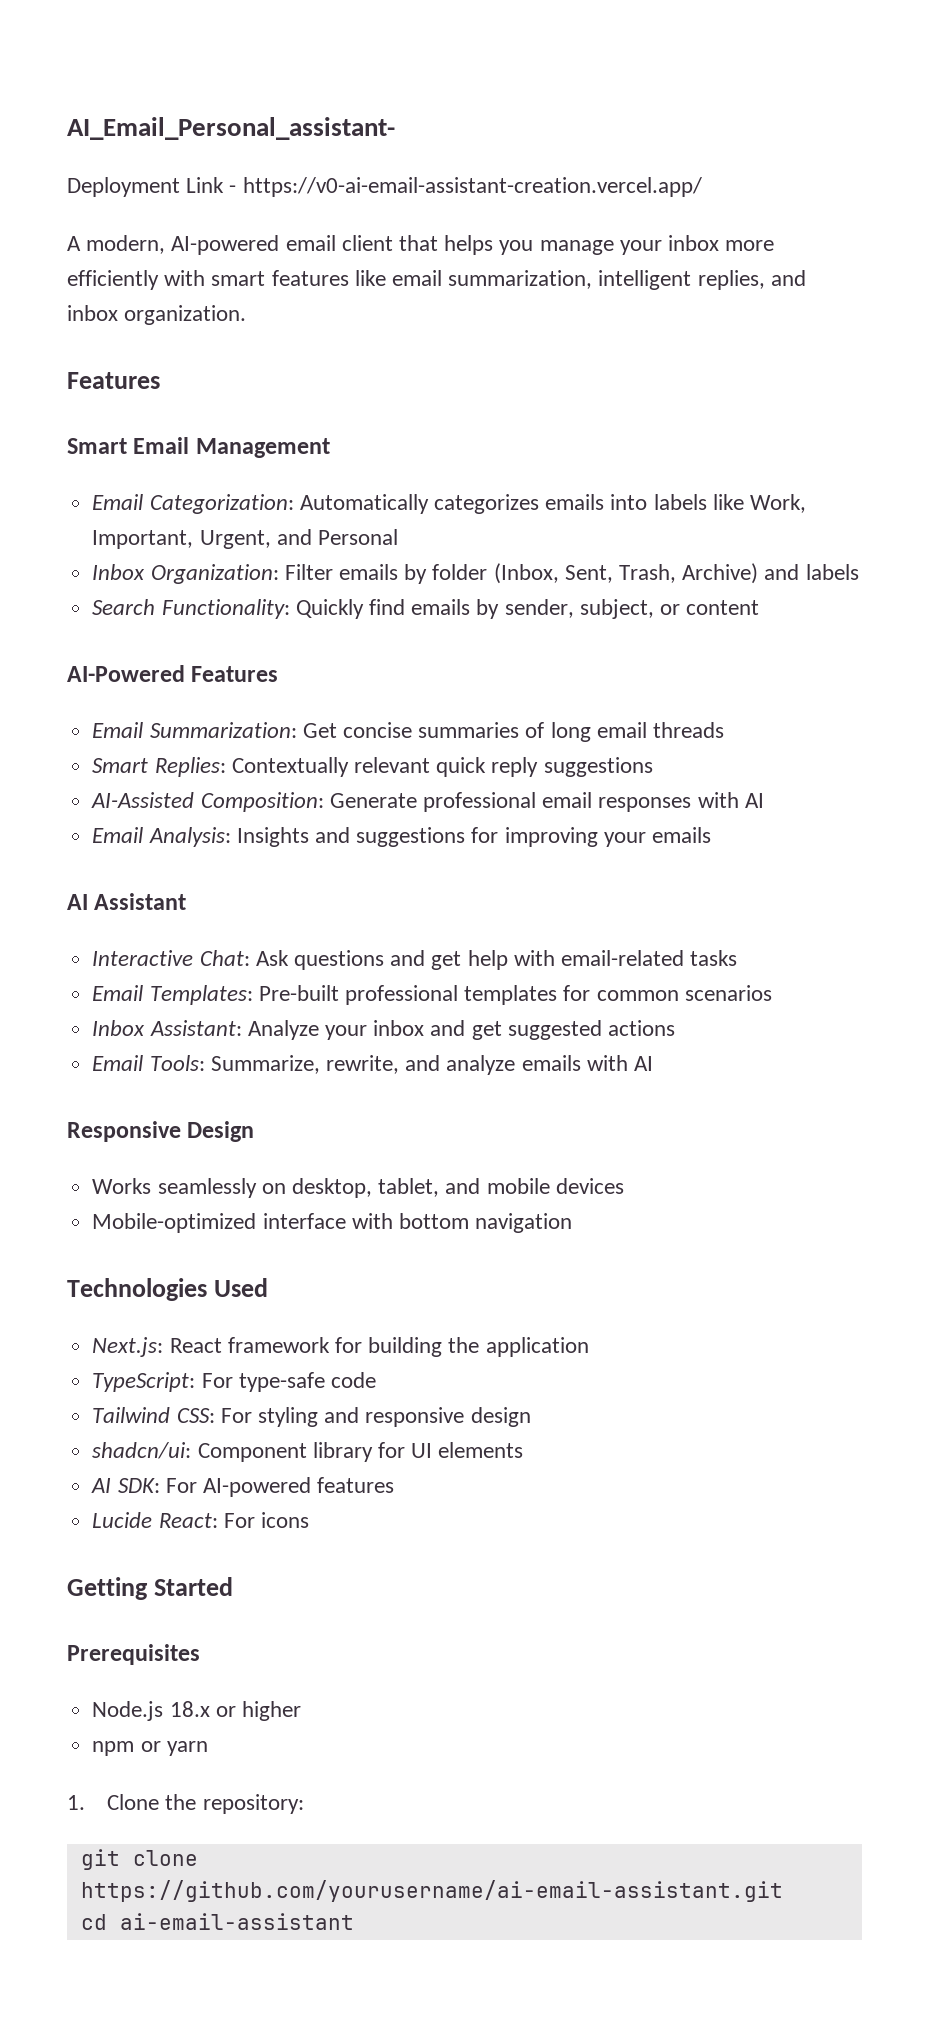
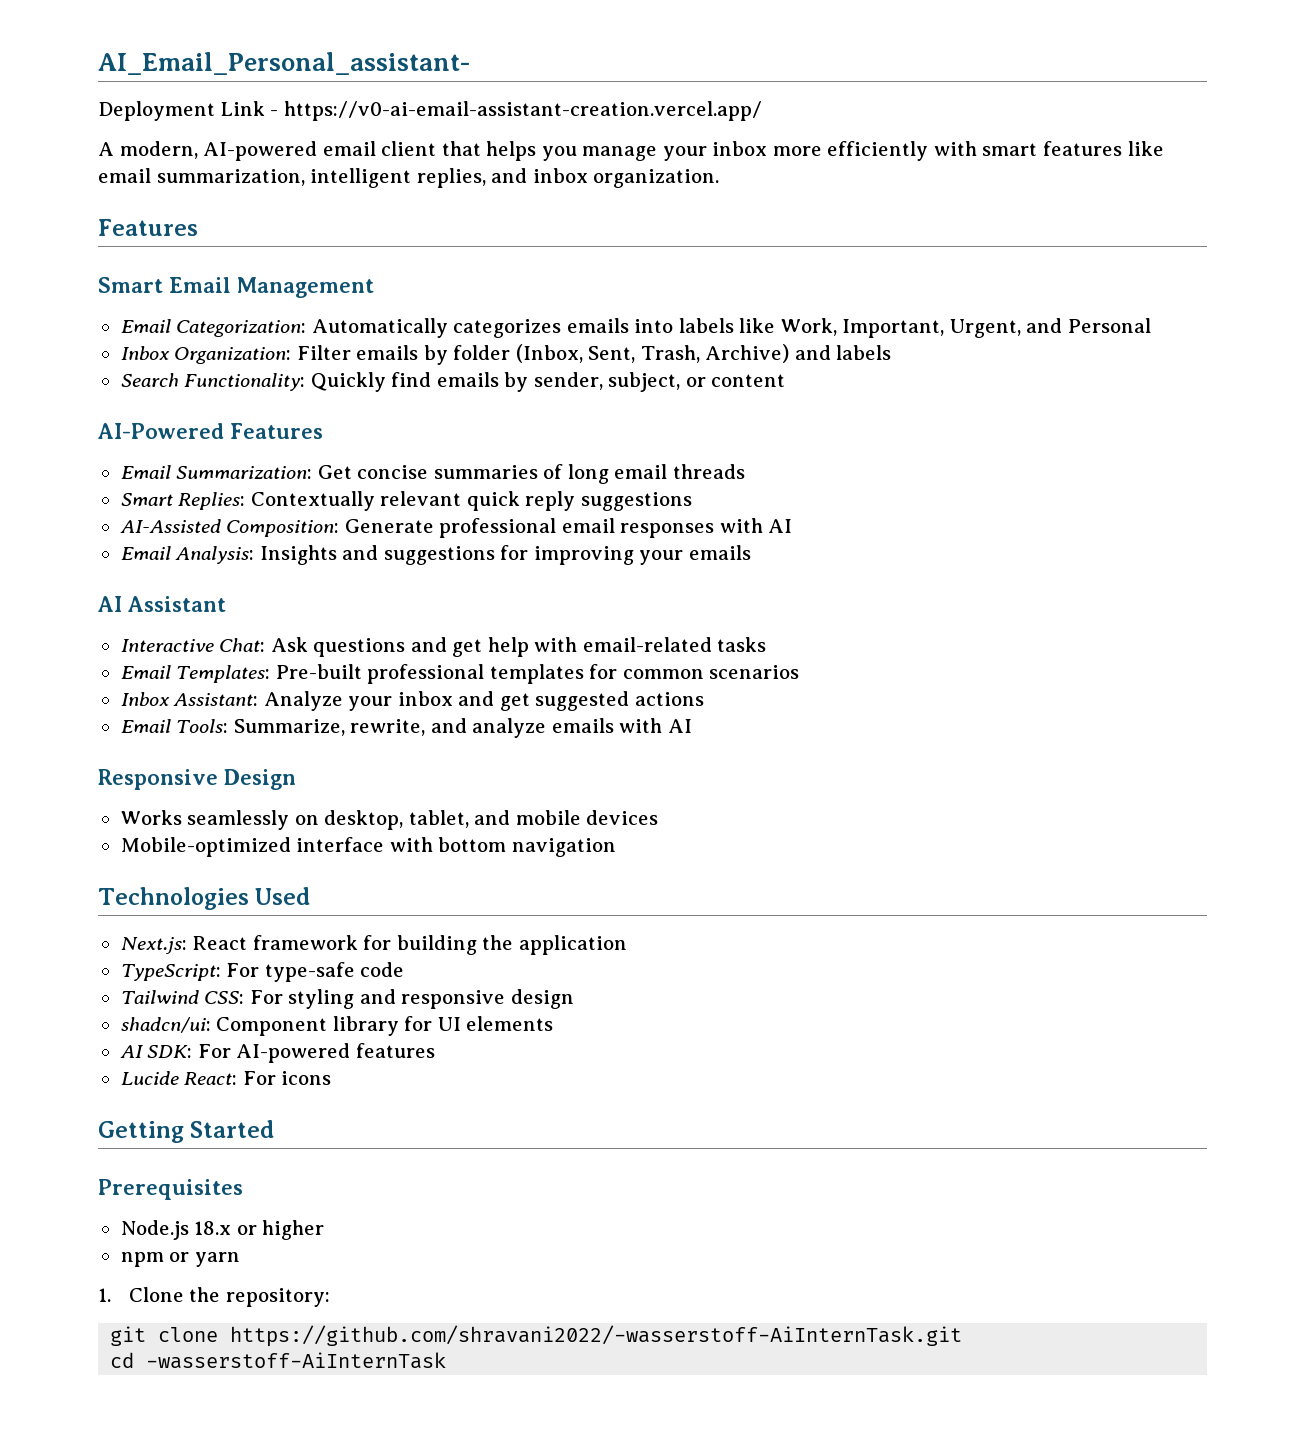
- git clone https://github.com/yourusername/ai-email-assistant.git
+ git clone https://github.com/shravani2022/-wasserstoff-AiInternTask.git
- cd ai-email-assistant
+ cd -wasserstoff-AiInternTask

